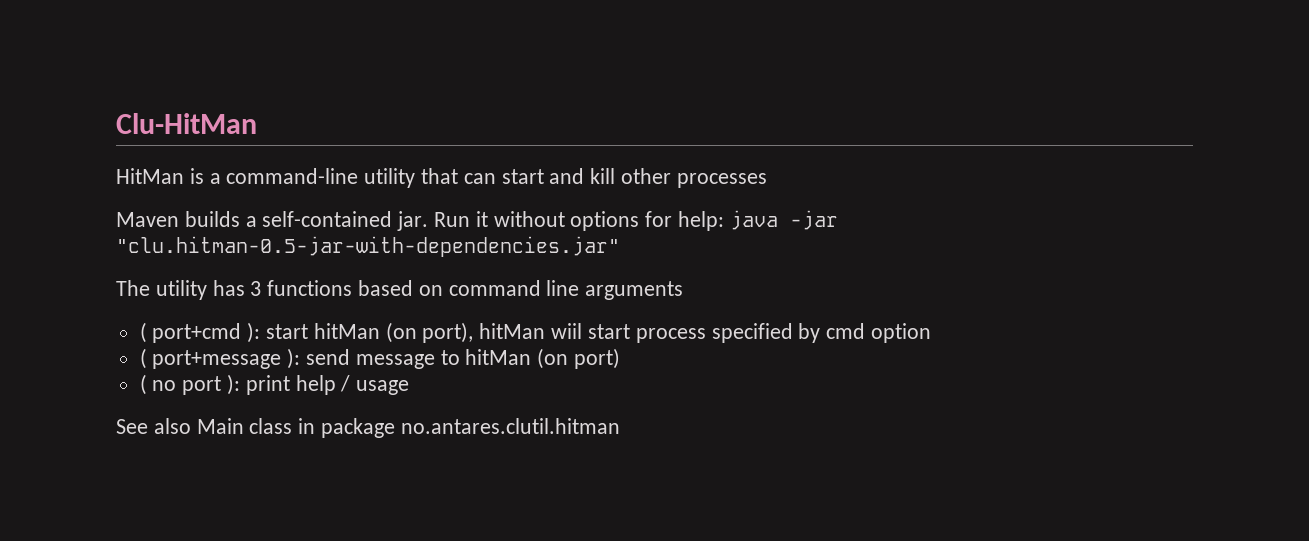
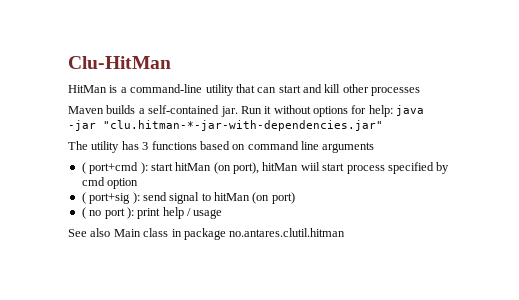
- Run it without options for help: java -jar "clu.hitman-0.5-jar-with-dependencies.jar"
+ Run it without options for help: java -jar "clu.hitman-*-jar-with-dependencies.jar"
- ( port+message ): send message to hitMan (on port)
+ ( port+sig ): send signal to hitMan (on port)

